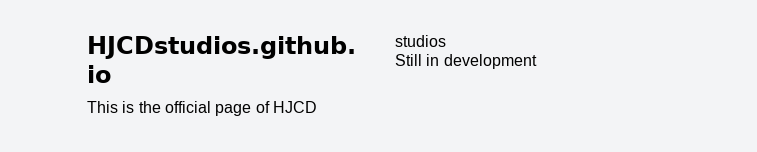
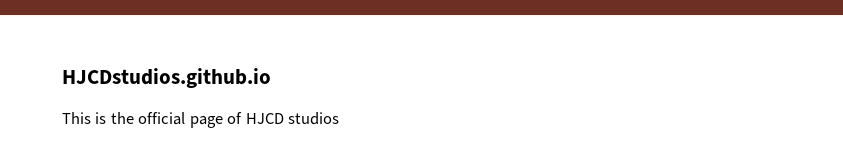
- Still in development

